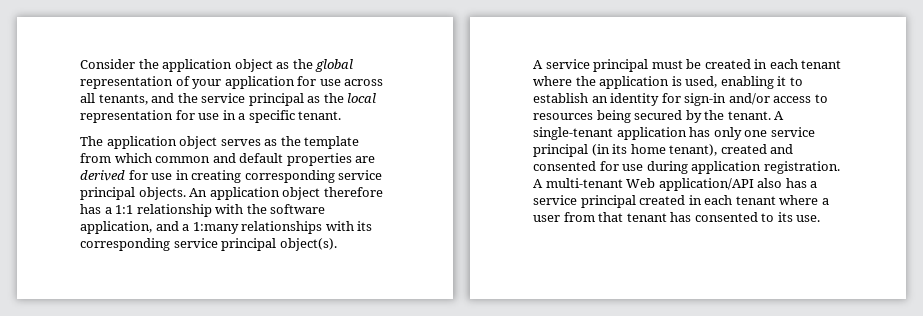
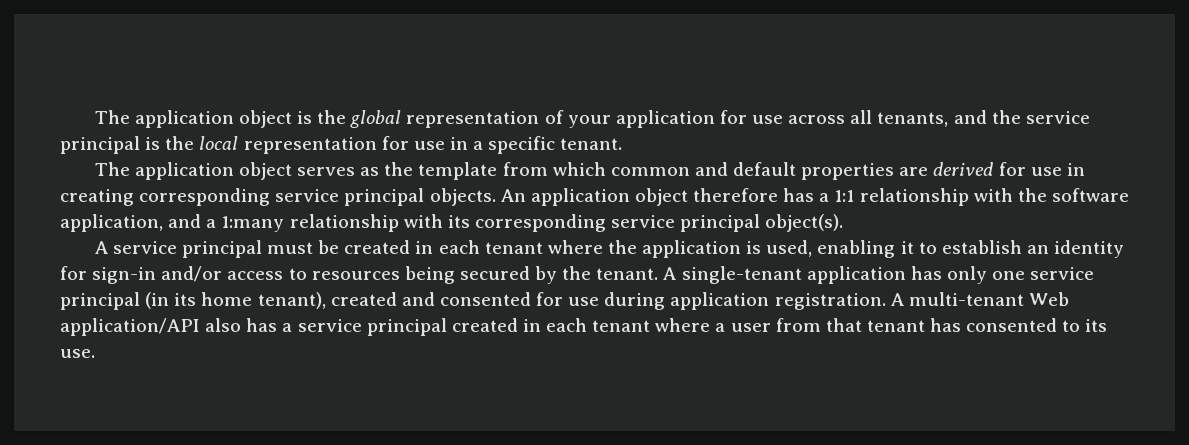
- Consider the application object as the global representation of your application for use across all tenants, and the service principal as the local representation for use in a specific tenant.
+ The application object is the global representation of your application for use across all tenants, and the service principal is the local representation for use in a specific tenant.
- An application object therefore has a 1:1 relationship with the software application, and a 1:many relationships with its corresponding service principal object(s).
+ An application object therefore has a 1:1 relationship with the software application, and a 1:many relationship with its corresponding service principal object(s).

